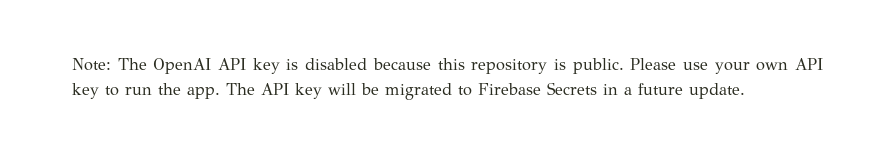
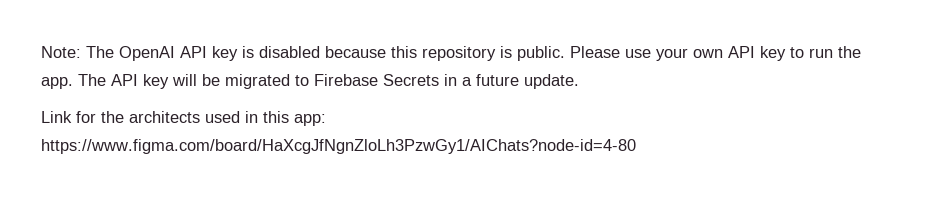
+ Link for the architects used in this app: https://www.figma.com/board/HaXcgJfNgnZloLh3PzwGy1/AIChats?node-id=4-80

